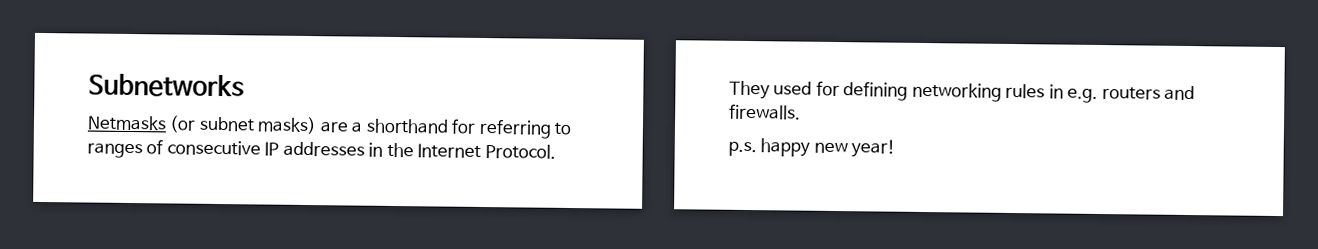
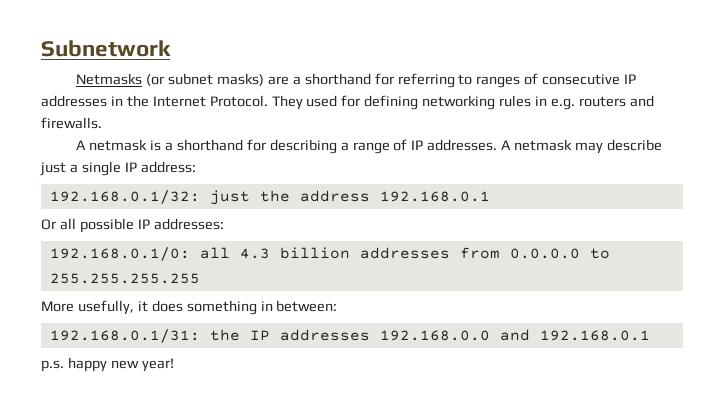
- Subnetworks
+ Subnetwork
+ A netmask is a shorthand for describing a range of IP addresses. A netmask may describe just a single IP address:
+ 192.168.0.1/32: just the address 192.168.0.1
+ Or all possible IP addresses:
+ 192.168.0.1/0: all 4.3 billion addresses from 0.0.0.0 to 255.255.255.255
+ More usefully, it does something in between:
+ 192.168.0.1/31: the IP addresses 192.168.0.0 and 192.168.0.1

